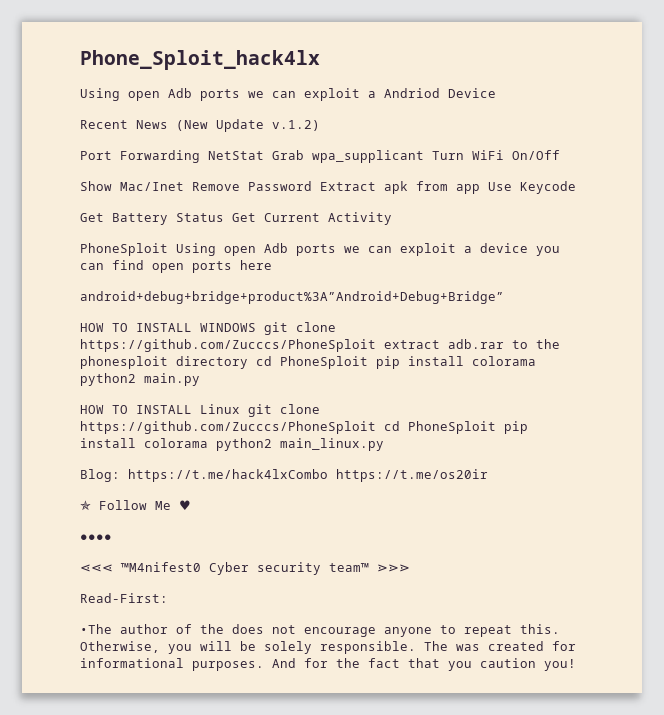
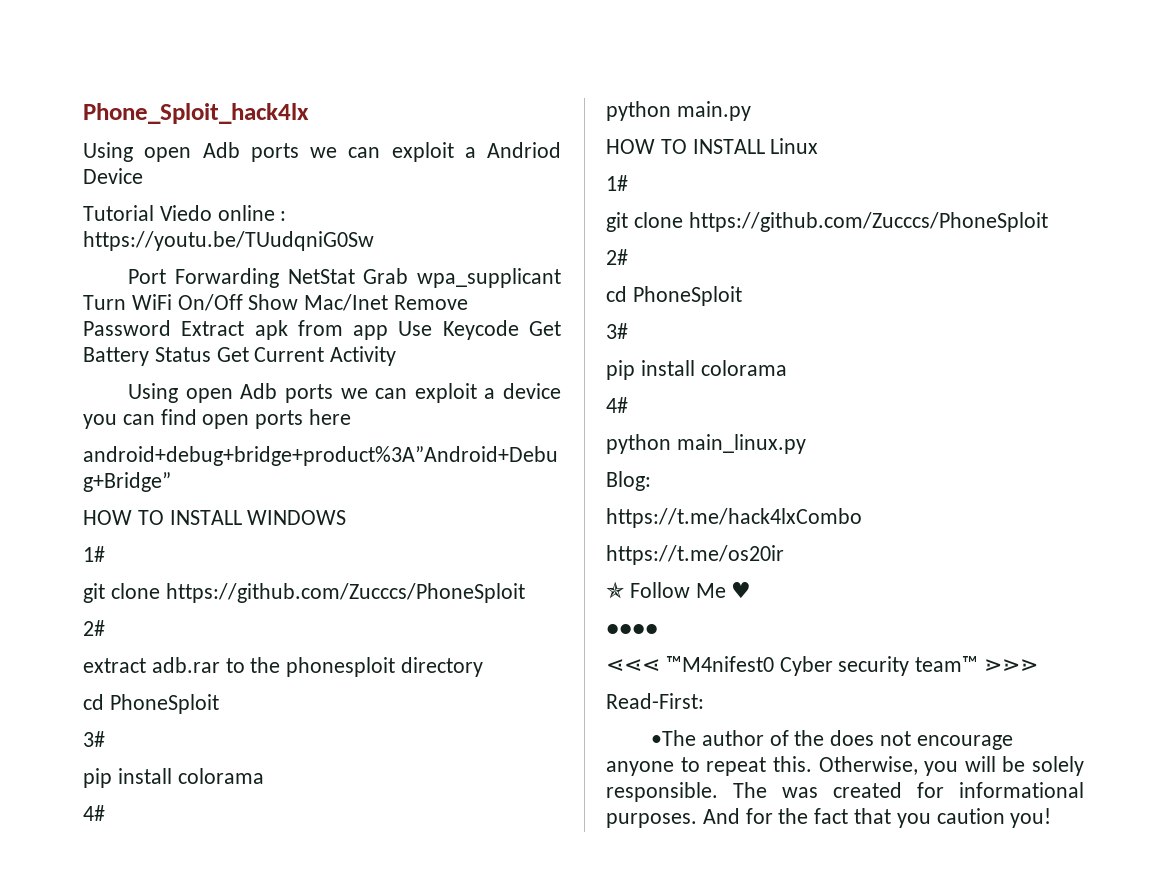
- Recent News (New Update v.1.2)
+ Tutorial Viedo online : https://youtu.be/TUudqniG0Sw
- Port Forwarding NetStat Grab wpa_supplicant Turn WiFi On/Off
- Show Mac/Inet Remove Password Extract apk from app Use Keycode
- Get Battery Status Get Current Activity
+ Port Forwarding NetStat Grab wpa_supplicant Turn WiFi On/Off Show Mac/Inet Remove Password Extract apk from app Use Keycode Get Battery Status Get Current Activity
- PhoneSploit Using open Adb ports we can exploit a device you can find open ports here
+ Using open Adb ports we can exploit a device you can find open ports here
- HOW TO INSTALL WINDOWS git clone https://github.com/Zucccs/PhoneSploit extract adb.rar to the phonesploit directory cd PhoneSploit pip install colorama python2 main.py
+ HOW TO INSTALL WINDOWS
+ 1#
+ git clone https://github.com/Zucccs/PhoneSploit
+ 2#
+ extract adb.rar to the phonesploit directory
+ cd PhoneSploit
+ 3#
+ pip install colorama
+ 4#
+ python main.py
- HOW TO INSTALL Linux git clone https://github.com/Zucccs/PhoneSploit cd PhoneSploit pip install colorama python2 main_linux.py
+ HOW TO INSTALL Linux
+ 1#
+ git clone https://github.com/Zucccs/PhoneSploit
+ 2#
+ cd PhoneSploit
+ 3#
+ pip install colorama
+ 4#
+ python main_linux.py
- Blog: https://t.me/hack4lxCombo https://t.me/os20ir
+ Blog:
+ https://t.me/hack4lxCombo
+ https://t.me/os20ir

